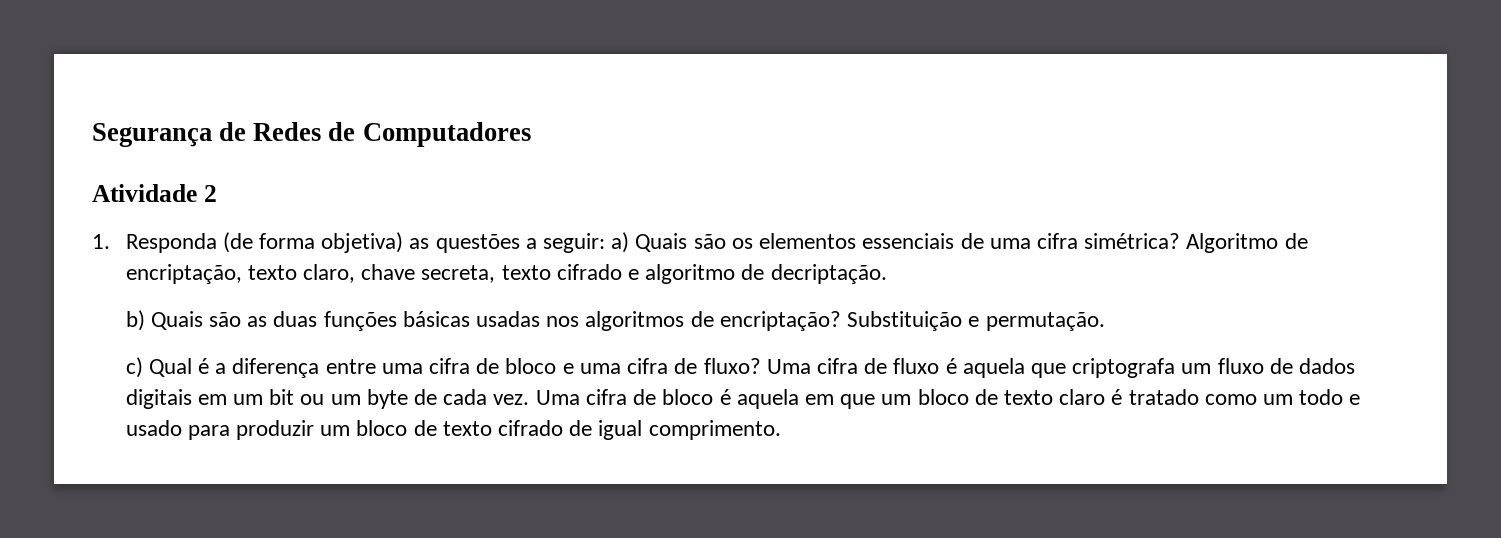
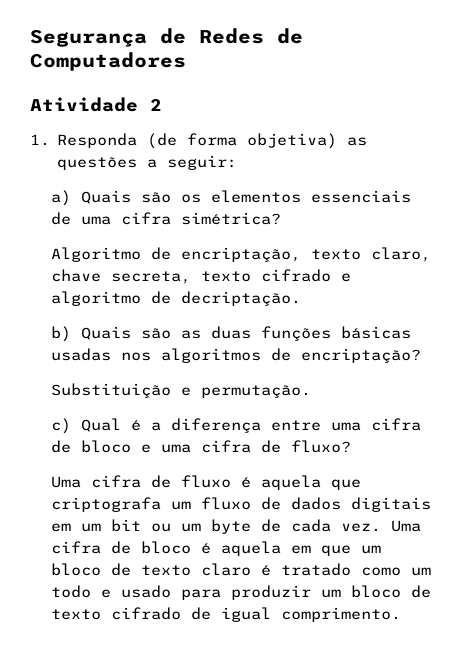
- 1. Responda (de forma objetiva) as questões a seguir: a) Quais são os elementos essenciais de uma cifra simétrica? Algoritmo de encriptação, texto claro, chave secreta, texto cifrado e algoritmo de decriptação.
+ 1. Responda (de forma objetiva) as questões a seguir:
+ a) Quais são os elementos essenciais de uma cifra simétrica?
+ Algoritmo de encriptação, texto claro, chave secreta, texto cifrado e algoritmo de decriptação.
- b) Quais são as duas funções básicas usadas nos algoritmos de encriptação? Substituição e permutação.
+ b) Quais são as duas funções básicas usadas nos algoritmos de encriptação?
+ Substituição e permutação.
- c) Qual é a diferença entre uma cifra de bloco e uma cifra de fluxo? Uma cifra de fluxo é aquela que criptografa um fluxo de dados digitais em um bit ou um byte de cada vez.
+ c) Qual é a diferença entre uma cifra de bloco e uma cifra de fluxo?
+ Uma cifra de fluxo é aquela que criptografa um fluxo de dados digitais em um bit ou um byte de cada vez.

